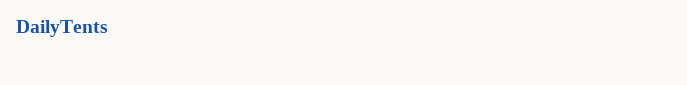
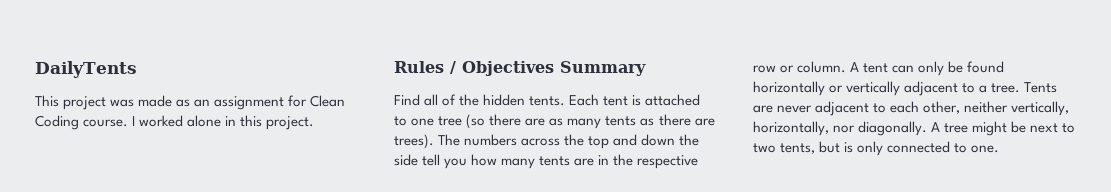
+ This project was made as an assignment for Clean Coding course. I worked alone in this project.
+ Rules / Objectives Summary
+ Find all of the hidden tents. Each tent is attached to one tree (so there are as many tents as there are trees). The numbers across the top and down the side tell you how many tents are in the respective row or column. A tent can only be found horizontally or vertically adjacent to a tree. Tents are never adjacent to each other, neither vertically, horizontally, nor diagonally. A tree might be next to two tents, but is only connected to one.

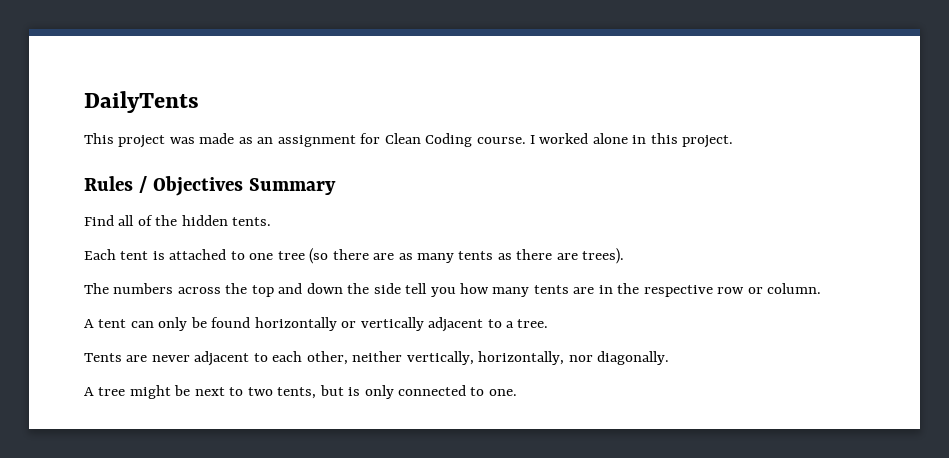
- Find all of the hidden tents. Each tent is attached to one tree (so there are as many tents as there are trees). The numbers across the top and down the side tell you how many tents are in the respective row or column. A tent can only be found horizontally or vertically adjacent to a tree. Tents are never adjacent to each other, neither vertically, horizontally, nor diagonally. A tree might be next to two tents, but is only connected to one.
+ Find all of the hidden tents.
+ Each tent is attached to one tree (so there are as many tents as there are trees).
+ The numbers across the top and down the side tell you how many tents are in the respective row or column.
+ A tent can only be found horizontally or vertically adjacent to a tree.
+ Tents are never adjacent to each other, neither vertically, horizontally, nor diagonally.
+ A tree might be next to two tents, but is only connected to one.

